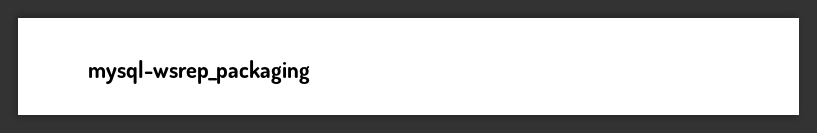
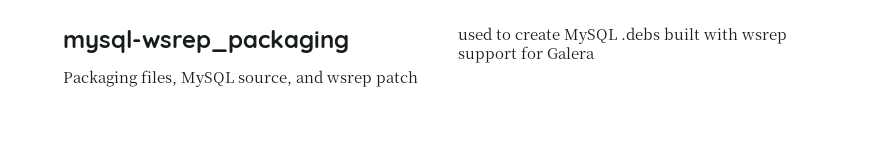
+ Packaging files, MySQL source, and wsrep patch used to create MySQL .debs built with wsrep support for Galera

